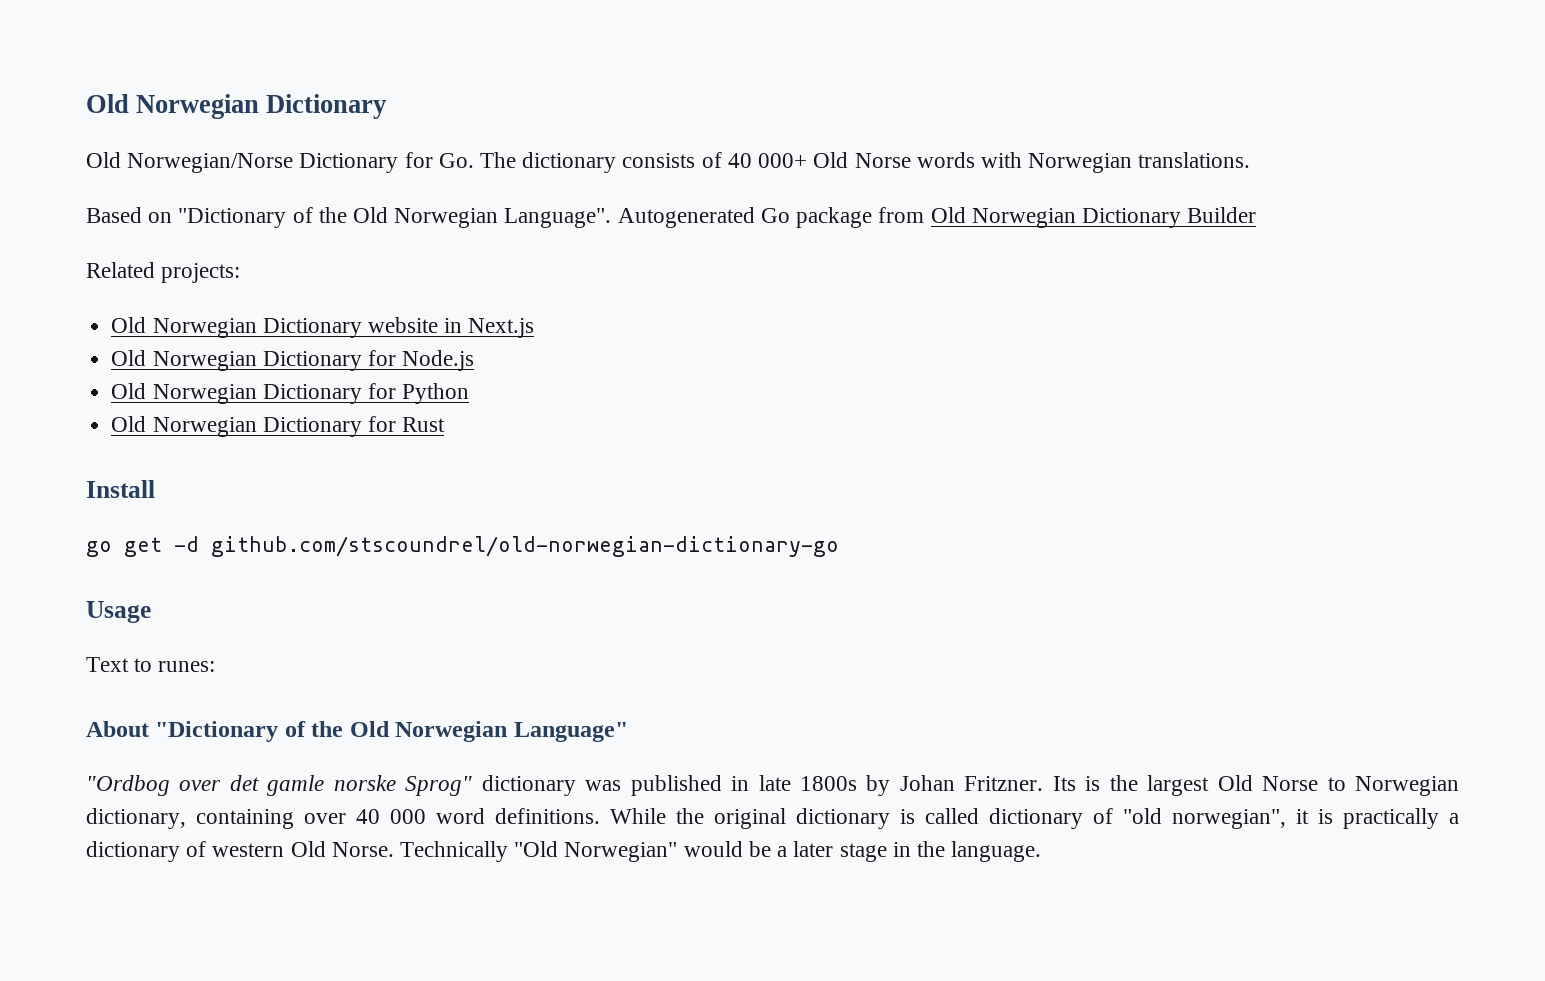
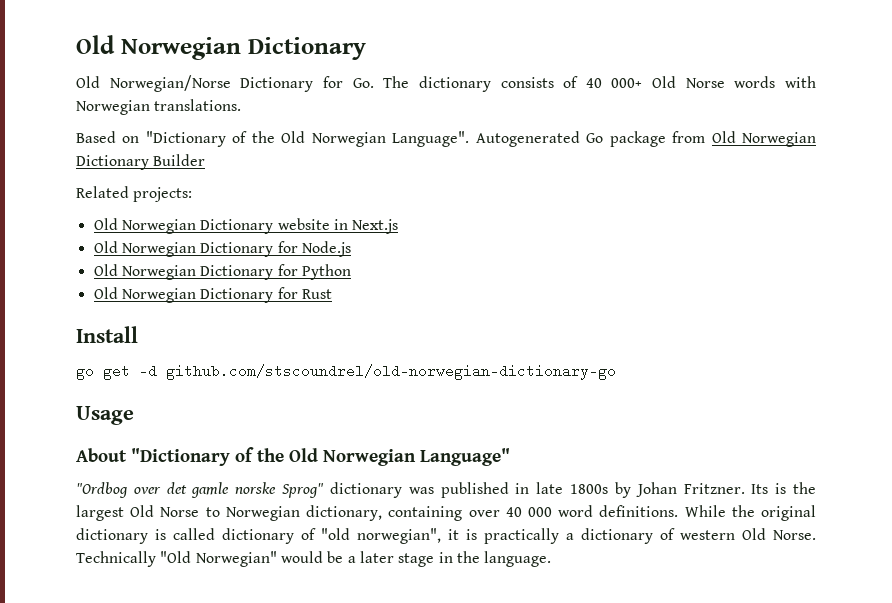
- Text to runes:

